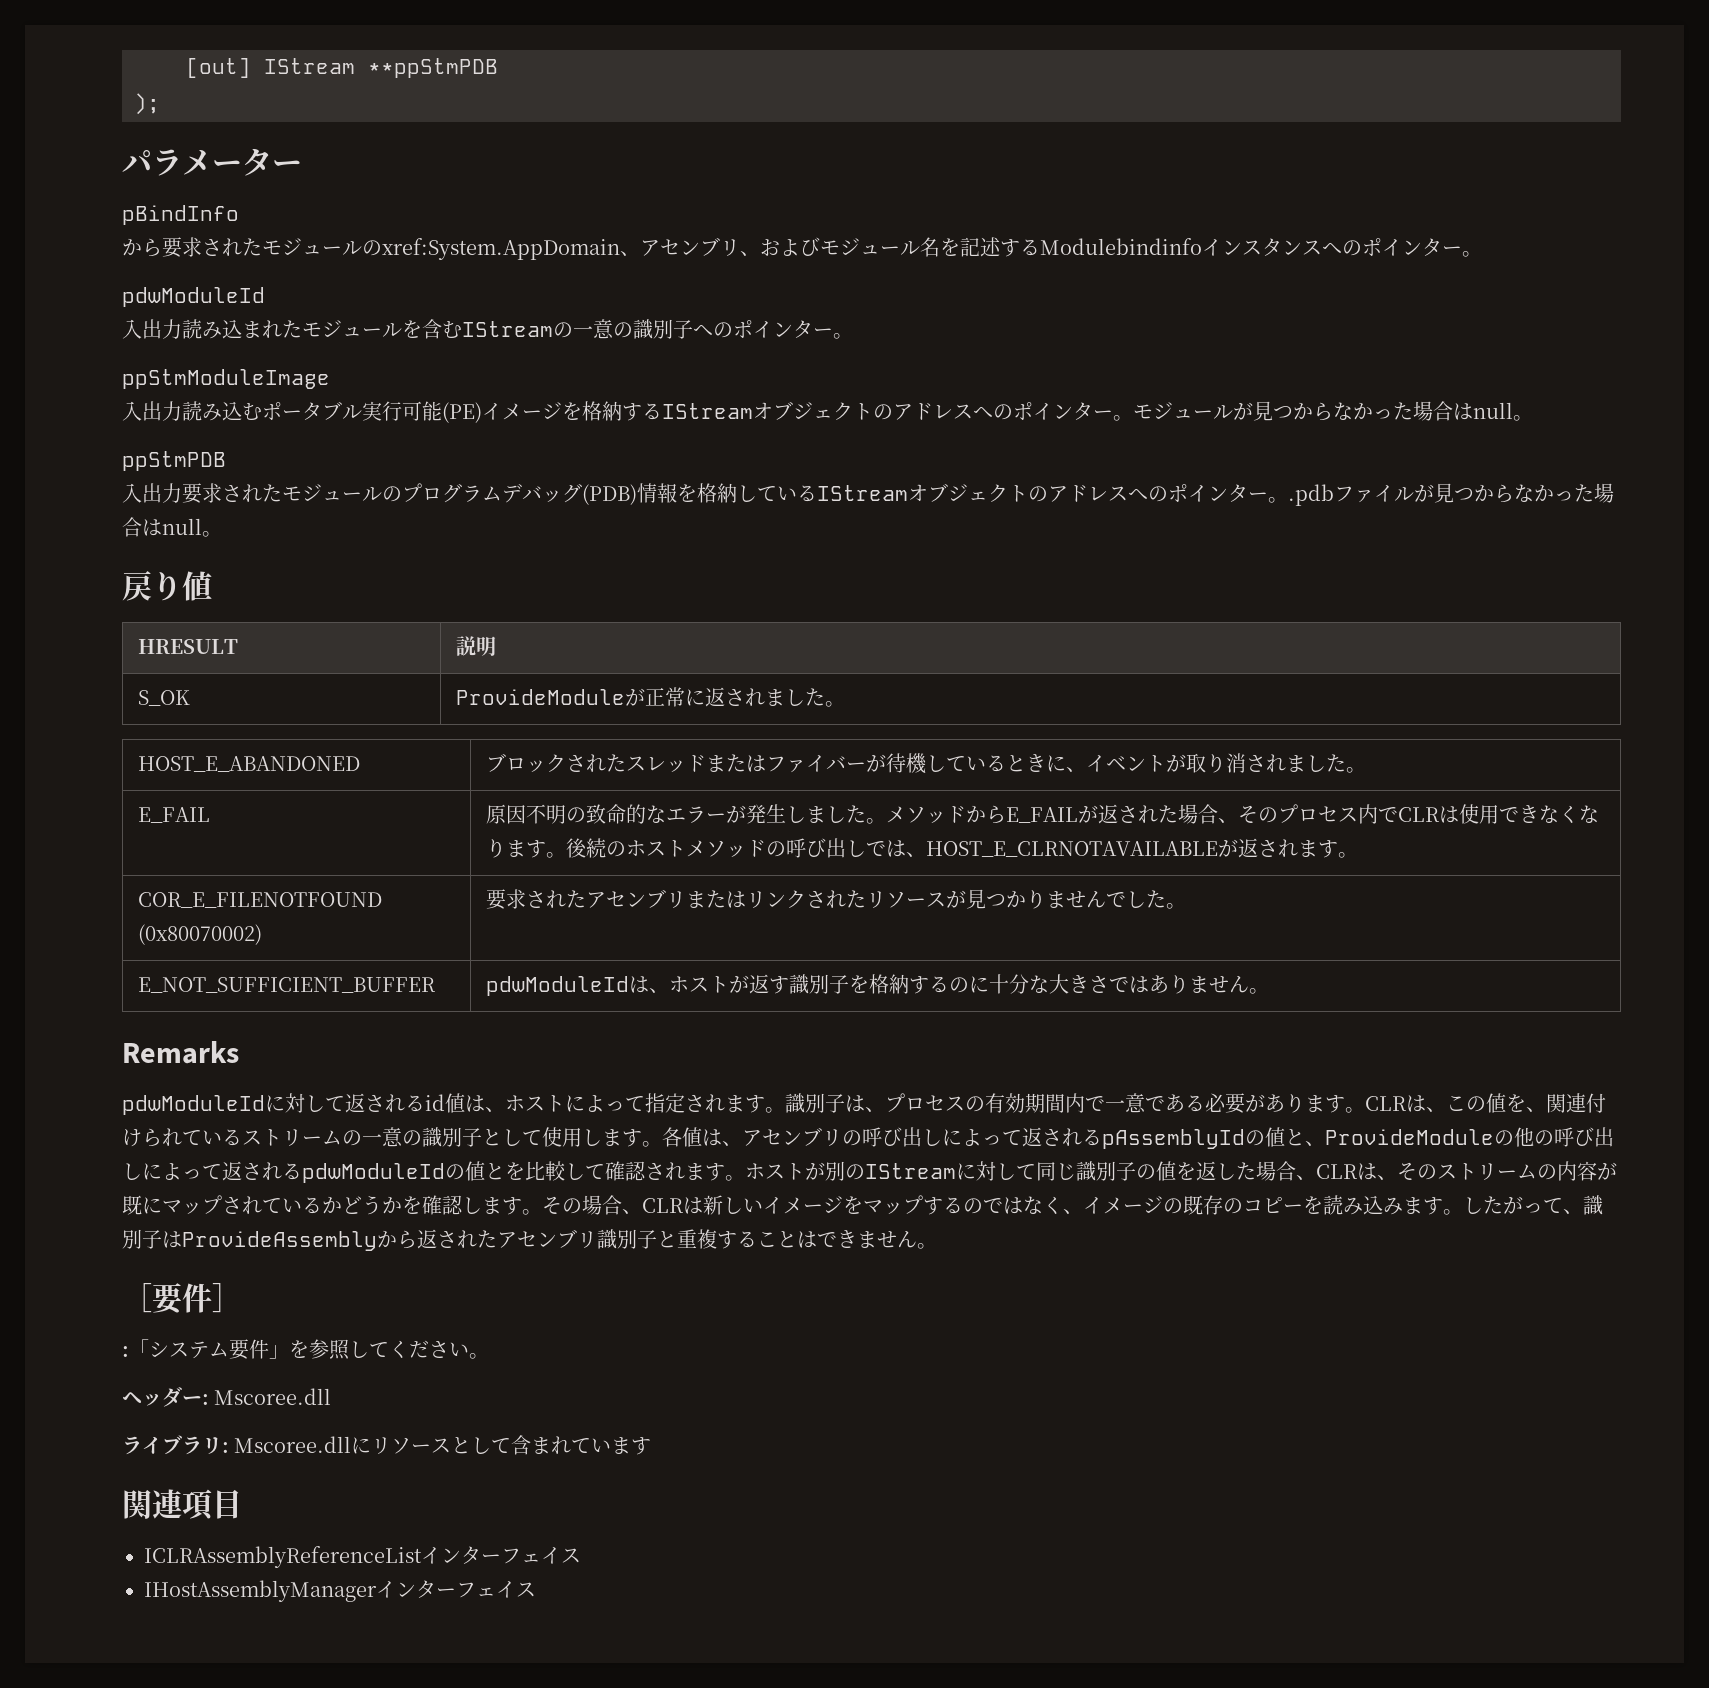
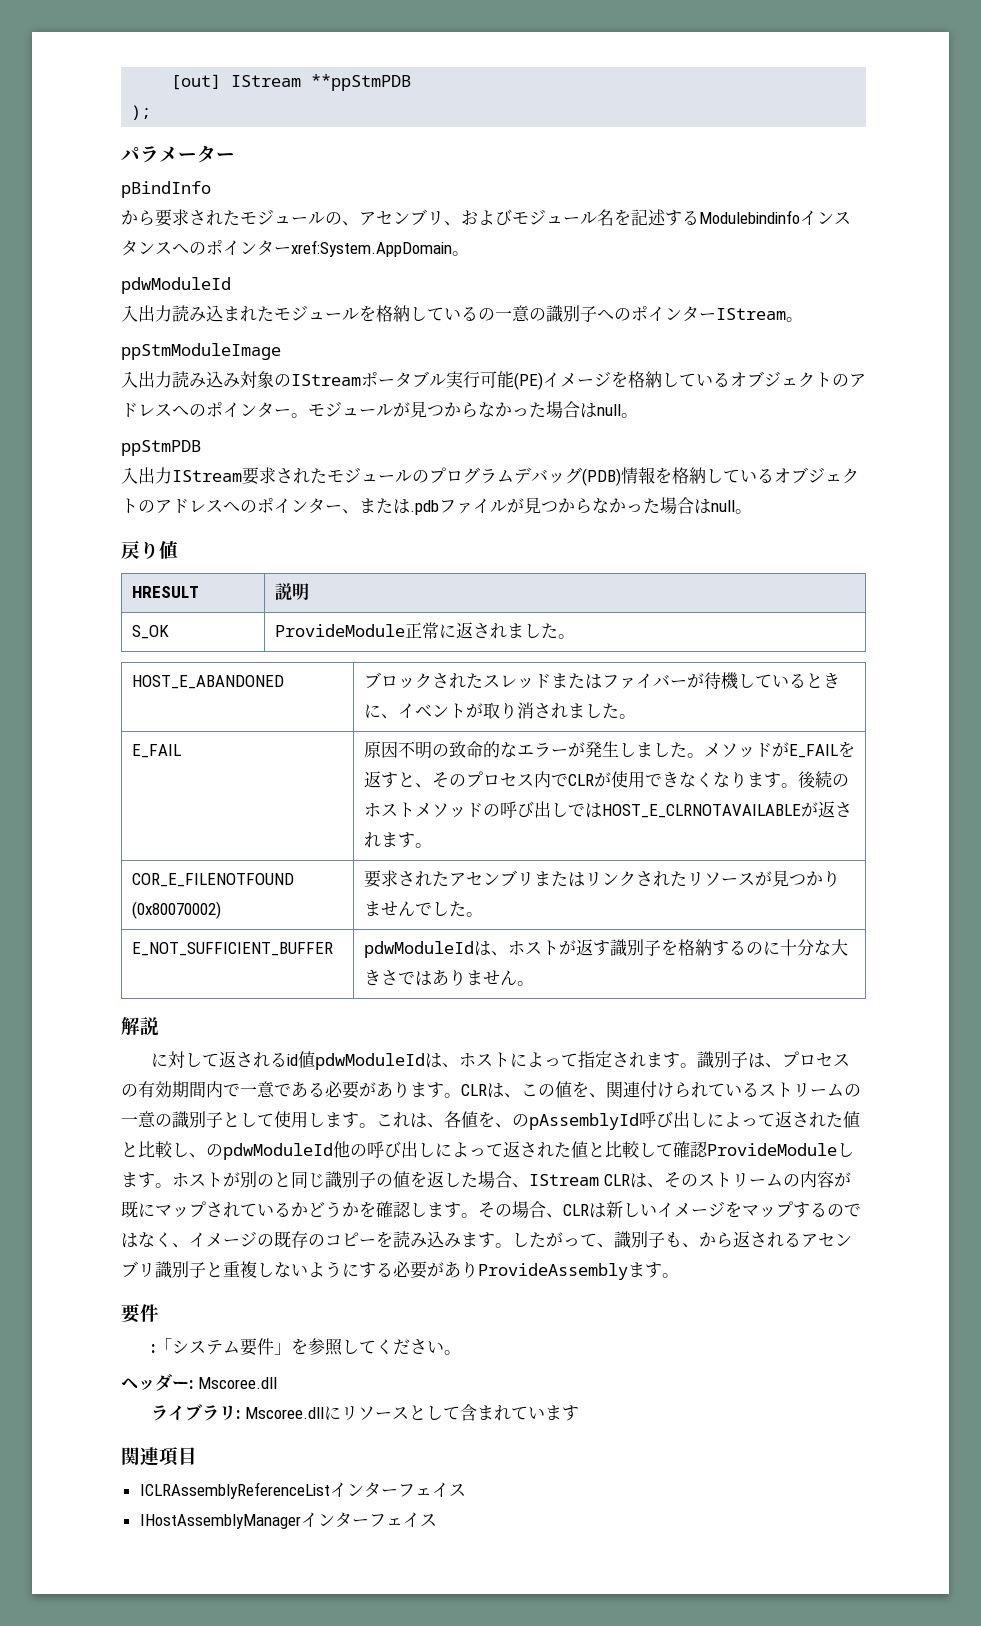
- から要求されたモジュールのxref:System.AppDomain、アセンブリ、およびモジュール名を記述するModulebindinfoインスタンスへのポインター。
+ から要求されたモジュールの、アセンブリ、およびモジュール名を記述するModulebindinfoインスタンスへのポインターxref:System.AppDomain。
- 入出力読み込まれたモジュールを含むIStreamの一意の識別子へのポインター。
+ 入出力読み込まれたモジュールを格納しているの一意の識別子へのポインターIStream。
- 入出力読み込むポータブル実行可能(PE)イメージを格納するIStreamオブジェクトのアドレスへのポインター。
+ 入出力読み込み対象のIStreamポータブル実行可能(PE)イメージを格納しているオブジェクトのアドレスへのポインター。
- 入出力要求されたモジュールのプログラムデバッグ(PDB)情報を格納しているIStreamオブジェクトのアドレスへのポインター。.pdbファイルが見つからなかった場合はnull。
+ 入出力IStream要求されたモジュールのプログラムデバッグ(PDB)情報を格納しているオブジェクトのアドレスへのポインター、または.pdbファイルが見つからなかった場合はnull。
- S_OK | ProvideModuleが正常に返されました。
+ S_OK | ProvideModule正常に返されました。
- メソッドからE_FAILが返された場合、そのプロセス内でCLRは使用できなくなります。
+ メソッドがE_FAILを返すと、そのプロセス内でCLRが使用できなくなります。
- 後続のホストメソッドの呼び出しでは、HOST_E_CLRNOTAVAILABLEが返されます。
+ 後続のホストメソッドの呼び出しではHOST_E_CLRNOTAVAILABLEが返されます。
- Remarks
- pdwModuleIdに対して返されるid値は、ホストによって指定されます。
+ 解説
+ に対して返されるid値pdwModuleIdは、ホストによって指定されます。
- 各値は、アセンブリの呼び出しによって返されるpAssemblyIdの値と、ProvideModuleの他の呼び出しによって返されるpdwModuleIdの値とを比較して確認されます。
+ これは、各値を、のpAssemblyId呼び出しによって返された値と比較し、のpdwModuleId他の呼び出しによって返された値と比較して確認ProvideModuleします。
- ホストが別のIStreamに対して同じ識別子の値を返した場合、CLRは、そのストリームの内容が既にマップされているかどうかを確認します。
+ ホストが別のと同じ識別子の値を返した場合、IStream CLRは、そのストリームの内容が既にマップされているかどうかを確認します。
- したがって、識別子はProvideAssemblyから返されたアセンブリ識別子と重複することはできません。
- ［要件］
+ したがって、識別子も、から返されるアセンブリ識別子と重複しないようにする必要がありProvideAssemblyます。
+ 要件

